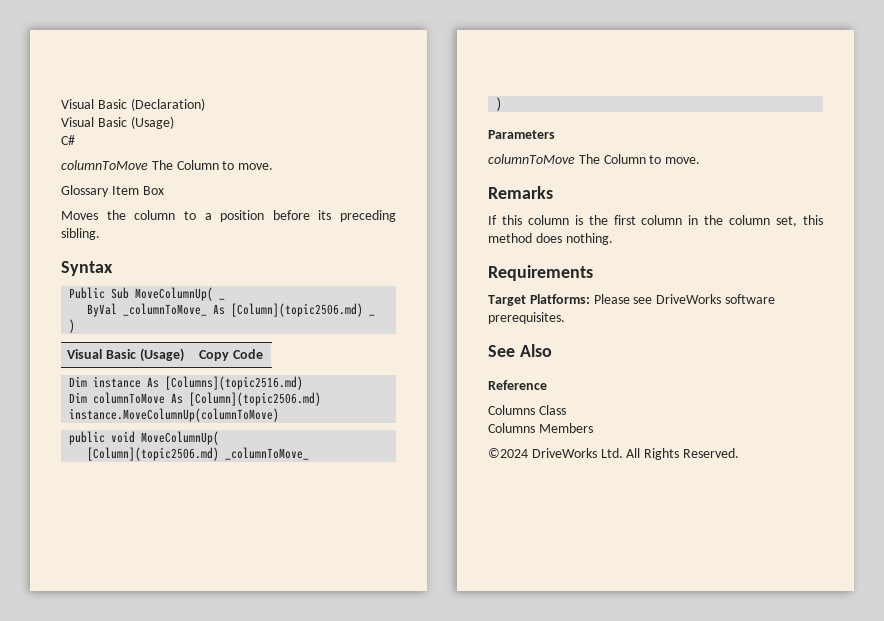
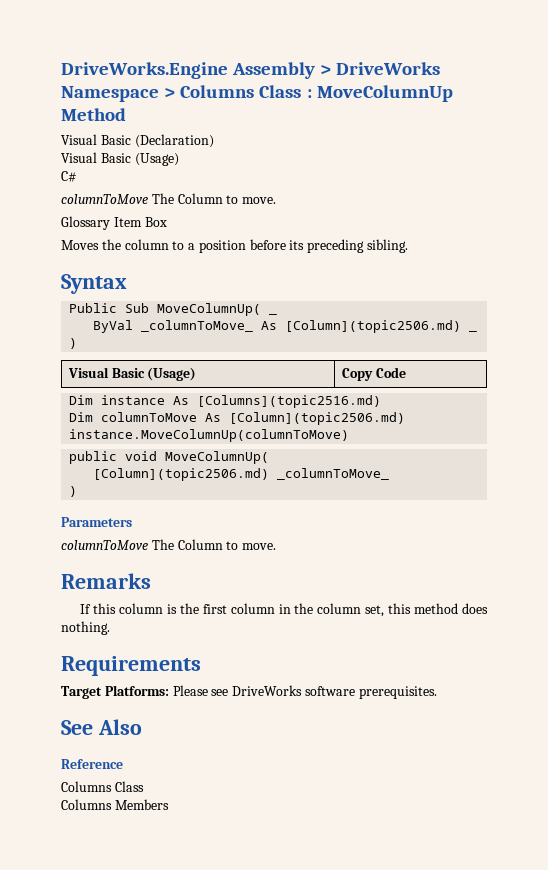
+ DriveWorks.Engine Assembly > DriveWorks Namespace > Columns Class : MoveColumnUp Method
- ©2024 DriveWorks Ltd. All Rights Reserved.

